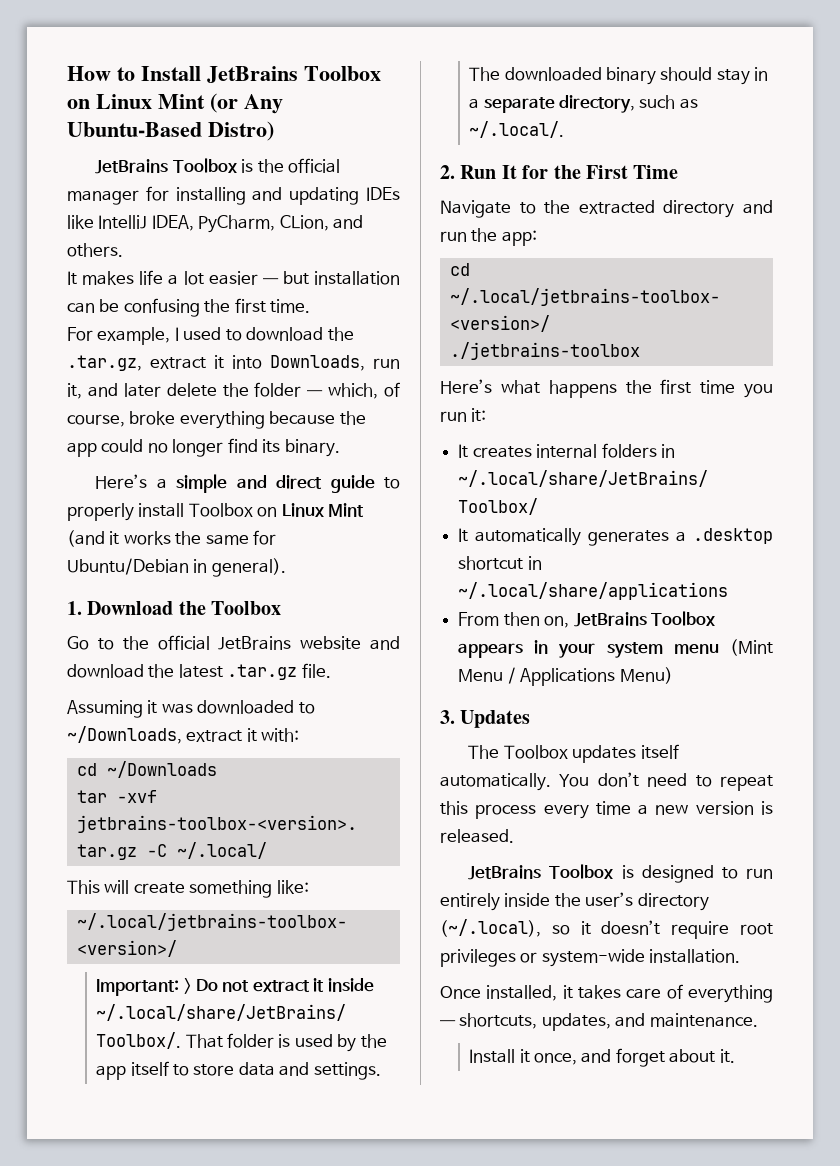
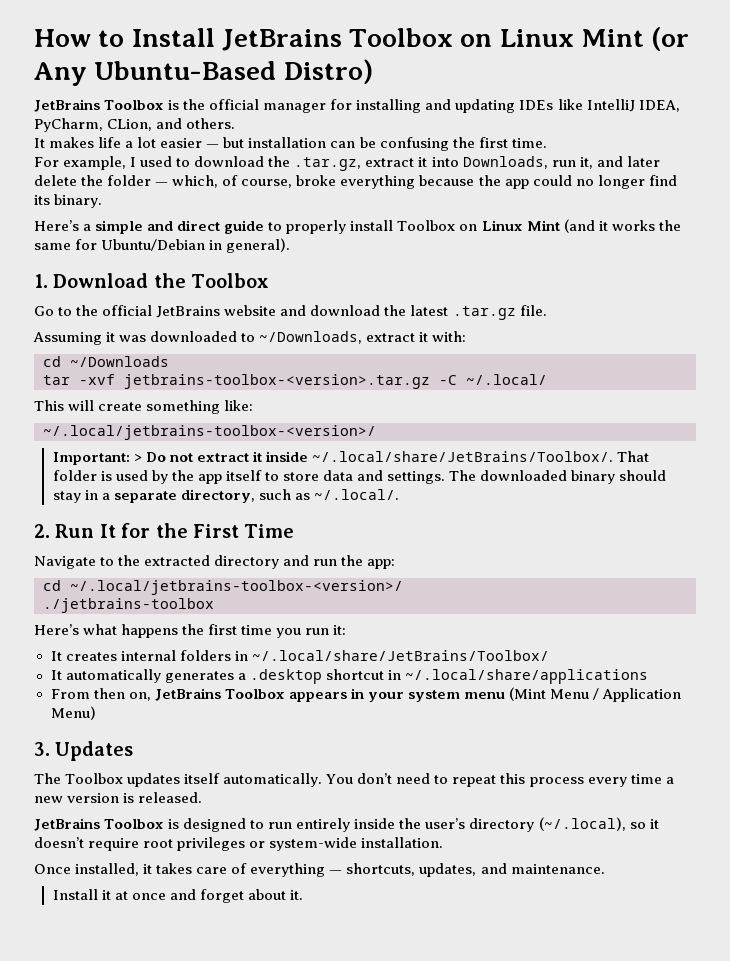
- From then on, JetBrains Toolbox appears in your system menu (Mint Menu / Applications Menu)
+ From then on, JetBrains Toolbox appears in your system menu (Mint Menu / Application Menu)
- Install it once, and forget about it.
+ Install it at once and forget about it.

